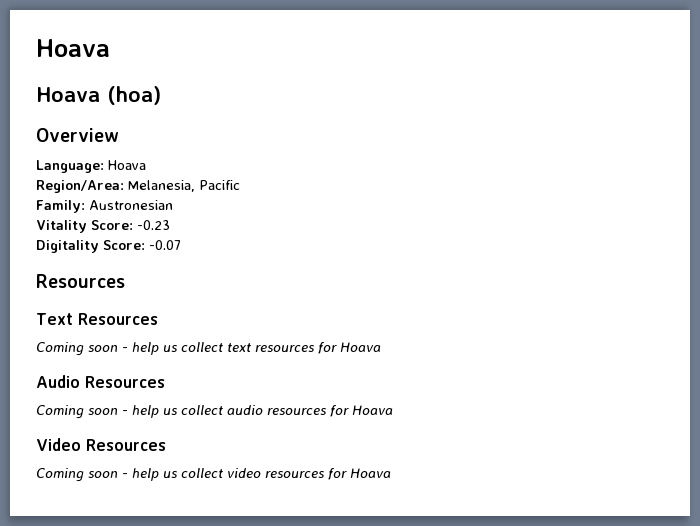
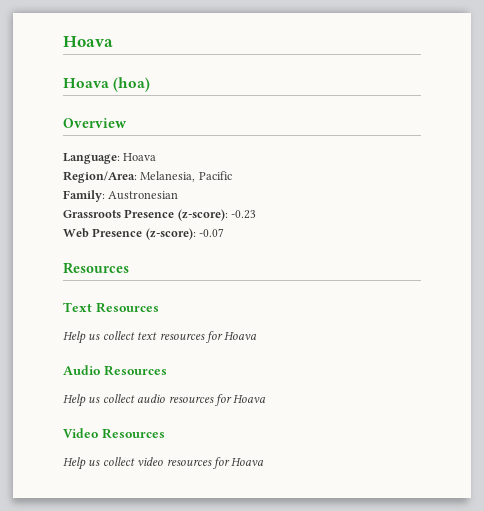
- Vitality Score: -0.23
- Digitality Score: -0.07
+ Grassroots Presence (z-score): -0.23
+ Web Presence (z-score): -0.07
- Coming soon - help us collect text resources for Hoava
+ Help us collect text resources for Hoava
- Coming soon - help us collect audio resources for Hoava
+ Help us collect audio resources for Hoava
- Coming soon - help us collect video resources for Hoava
+ Help us collect video resources for Hoava

